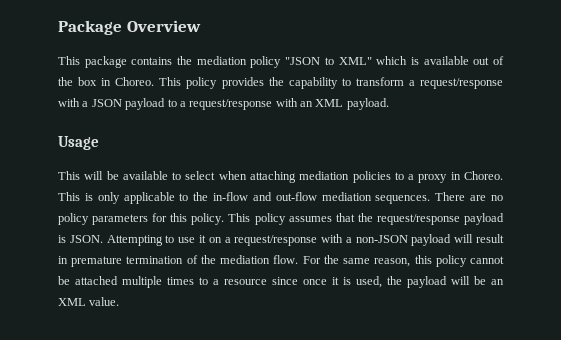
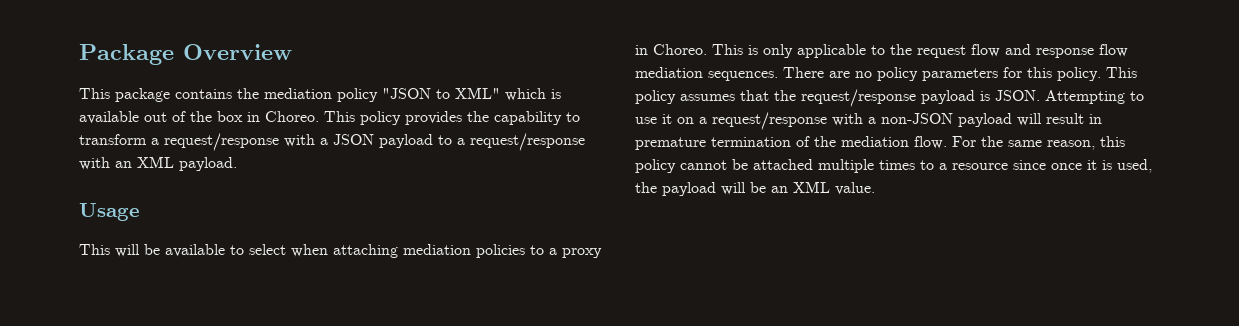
- This is only applicable to the in-flow and out-flow mediation sequences.
+ This is only applicable to the request flow and response flow mediation sequences.

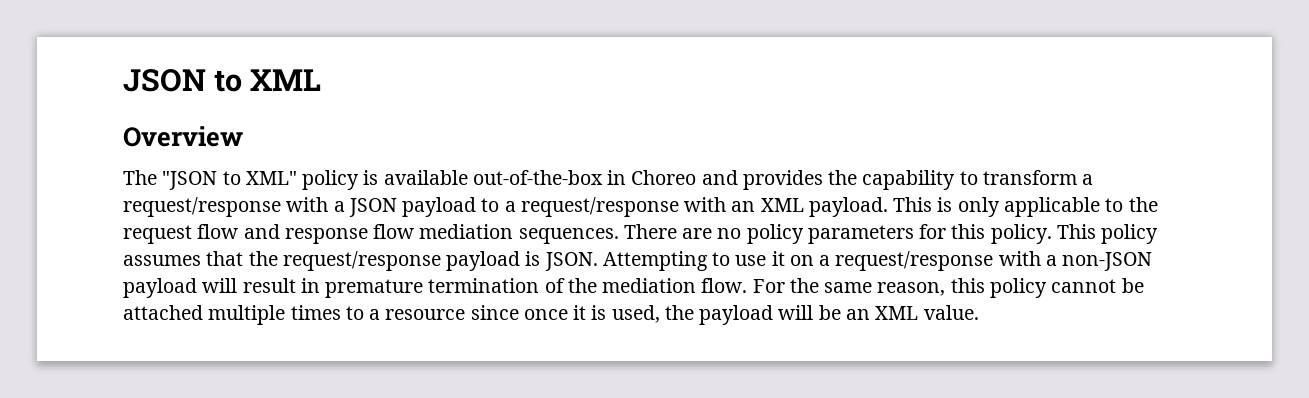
- Package Overview
- This package contains the mediation policy "JSON to XML" which is available out of the box in Choreo. This policy provides the capability to transform a request/response with a JSON payload to a request/response with an XML payload.
- Usage
- This will be available to select when attaching mediation policies to a proxy in Choreo.
+ JSON to XML
+ Overview
+ The "JSON to XML" policy is available out-of-the-box in Choreo and provides the capability to transform a request/response with a JSON payload to a request/response with an XML payload.

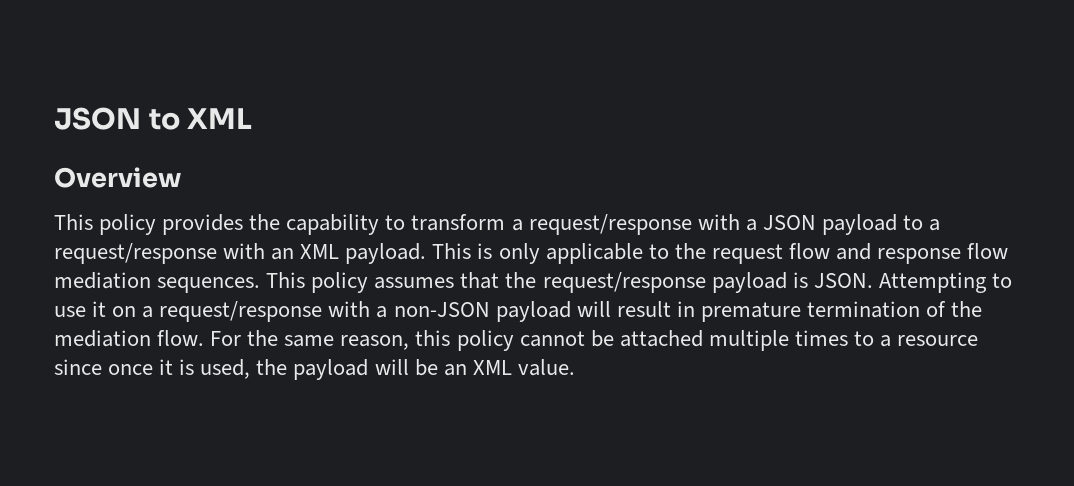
- The "JSON to XML" policy is available out-of-the-box in Choreo and provides the capability to transform a request/response with a JSON payload to a request/response with an XML payload.
+ This policy provides the capability to transform a request/response with a JSON payload to a request/response with an XML payload.
- There are no policy parameters for this policy.

